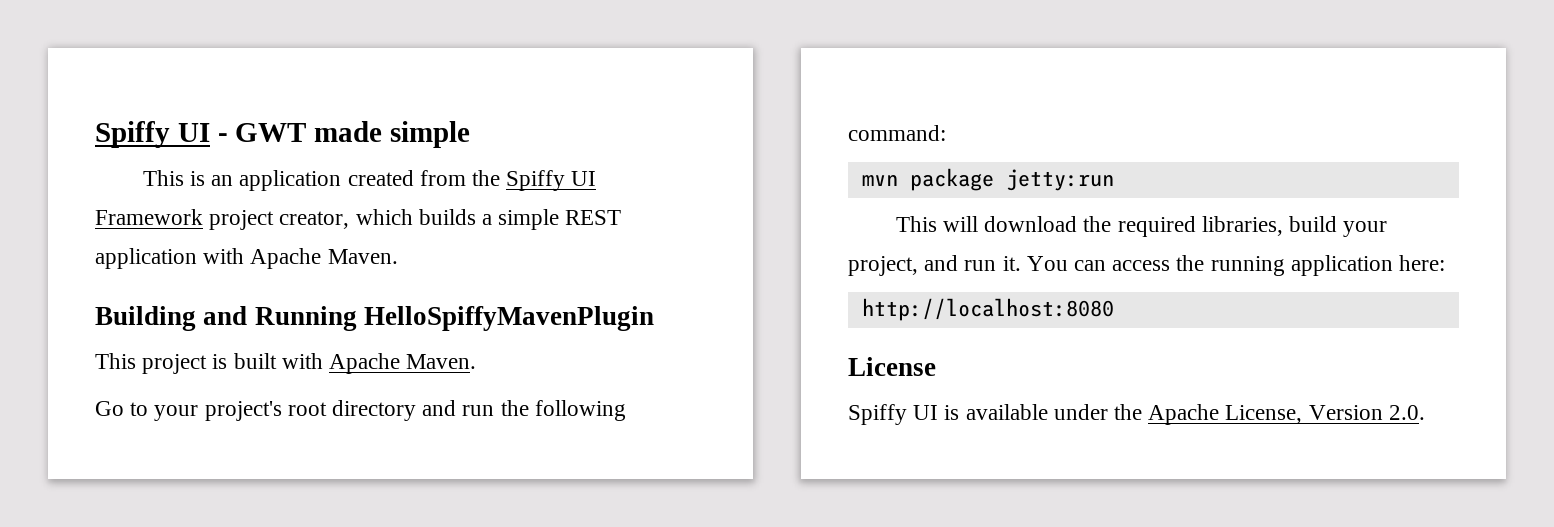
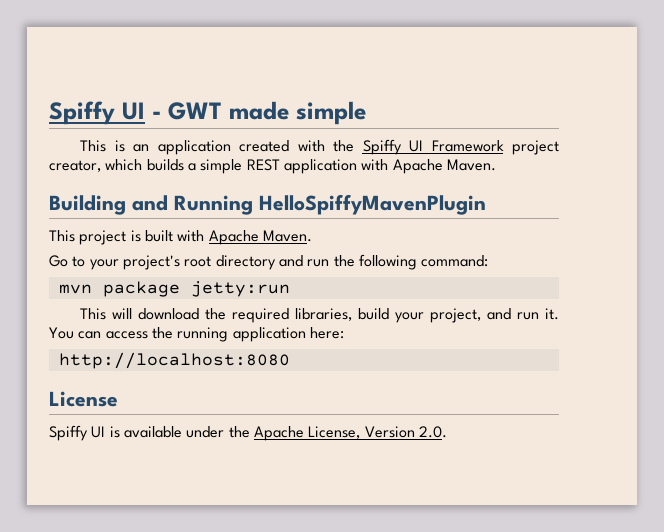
- This is an application created from the Spiffy UI Framework project creator, which builds a simple REST application with Apache Maven.
+ This is an application created with the Spiffy UI Framework project creator, which builds a simple REST application with Apache Maven.

